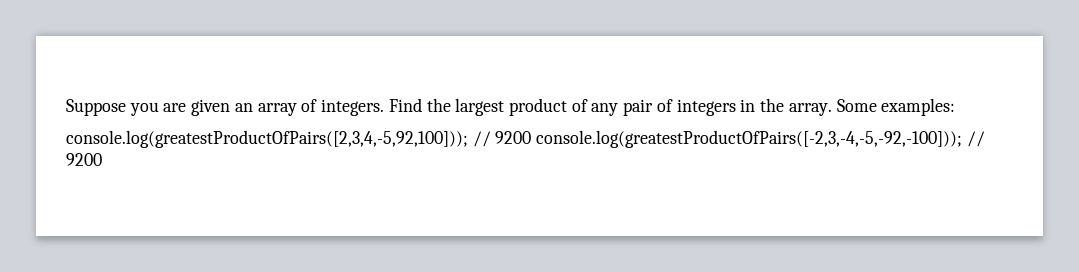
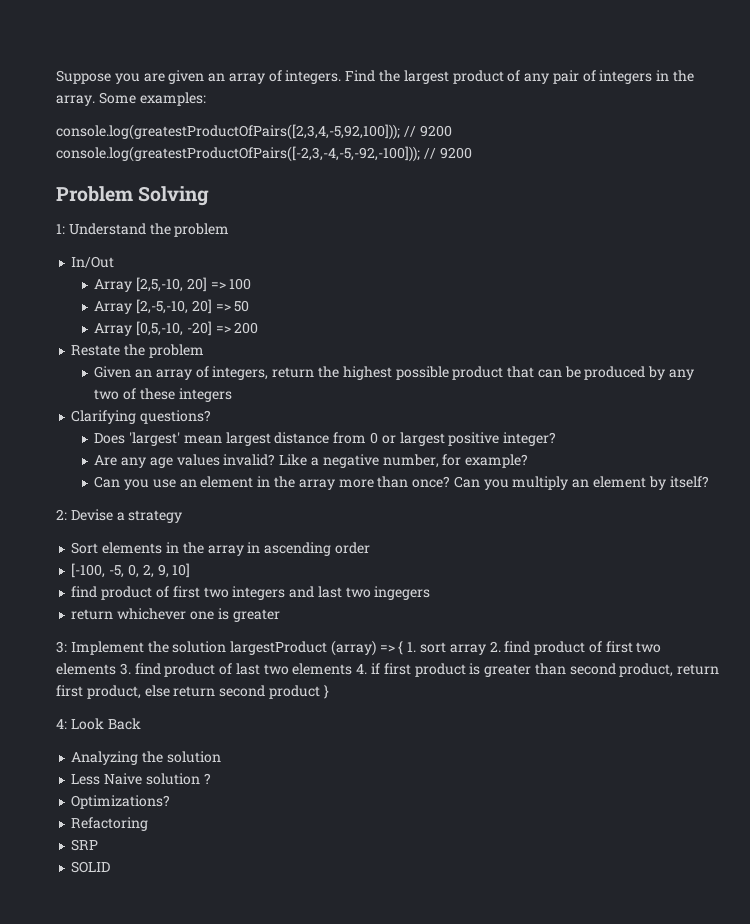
+ Problem Solving
+ 1: Understand the problem
+ In/Out
+ Array [2,5,-10, 20] => 100
+ Array [2,-5,-10, 20] => 50
+ Array [0,5,-10, -20] => 200
+ Restate the problem
+ Given an array of integers, return the highest possible product that can be produced by any two of these integers
+ Clarifying questions?
+ Does 'largest' mean largest distance from 0 or largest positive integer?
+ Are any age values invalid? Like a negative number, for example?
+ Can you use an element in the array more than once? Can you multiply an element by itself?
+ 2: Devise a strategy
+ Sort elements in the array in ascending order
+ [-100, -5, 0, 2, 9, 10]
+ find product of first two integers and last two ingegers
+ return whichever one is greater
+ 3: Implement the solution largestProduct (array) => { 1. sort array 2. find product of first two elements 3. find product of last two elements 4. if first product is greater than second product, return first product, else return second product }
+ 4: Look Back
+ Analyzing the solution
+ Less Naive solution ?
+ Optimizations?
+ Refactoring
+ SRP
+ SOLID

